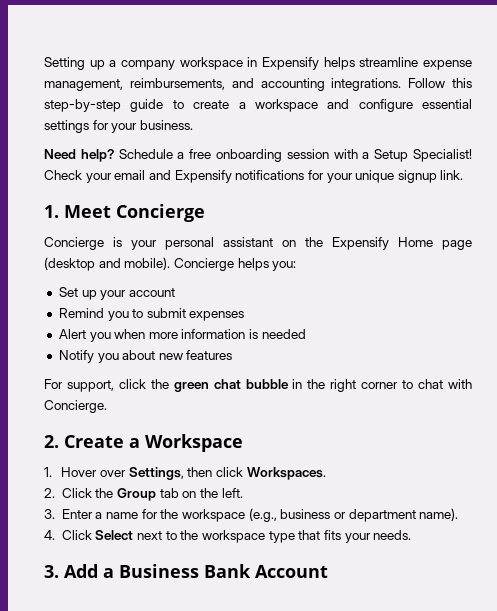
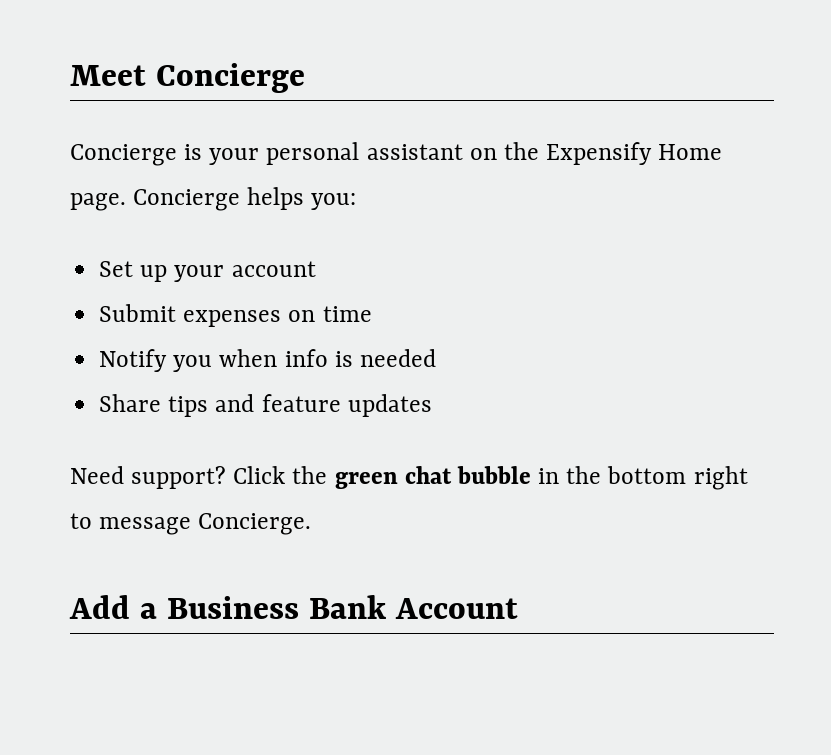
- Setting up a company workspace in Expensify helps streamline expense management, reimbursements, and accounting integrations. Follow this step-by-step guide to create a workspace and configure essential settings for your business.
- Need help? Schedule a free onboarding session with a Setup Specialist! Check your email and Expensify notifications for your unique signup link.
- 1. Meet Concierge
+ Meet Concierge
- Concierge is your personal assistant on the Expensify Home page (desktop and mobile).
+ Concierge is your personal assistant on the Expensify Home page.
- Remind you to submit expenses
- Alert you when more information is needed
- Notify you about new features
- For support, click the green chat bubble in the right corner to chat with Concierge.
- 2. Create a Workspace
- 1. Hover over Settings, then click Workspaces.
- 2. Click the Group tab on the left.
- 3. Enter a name for the workspace (e.g., business or department name).
- 4. Click Select next to the workspace type that fits your needs.
- 3. Add a Business Bank Account
+ Submit expenses on time
+ Notify you when info is needed
+ Share tips and feature updates
+ Need support? Click the green chat bubble in the bottom right to message Concierge.
+ Add a Business Bank Account

